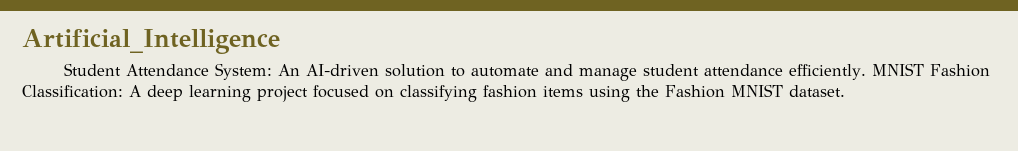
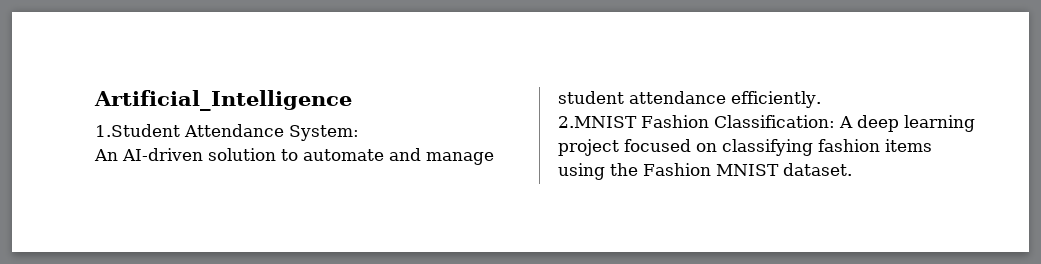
- Student Attendance System: An AI-driven solution to automate and manage student attendance efficiently. MNIST Fashion Classification: A deep learning project focused on classifying fashion items using the Fashion MNIST dataset.
+ 1.Student Attendance System:
+ An AI-driven solution to automate and manage student attendance efficiently.
+ 2.MNIST Fashion Classification: A deep learning project focused on classifying fashion items using the Fashion MNIST dataset.

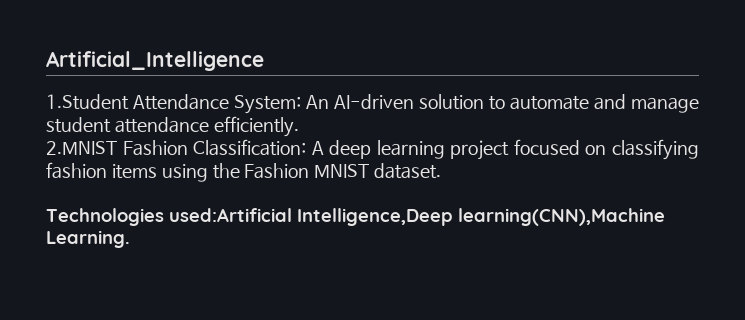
- 1.Student Attendance System:
- An AI-driven solution to automate and manage student attendance efficiently.
+ 1.Student Attendance System: An AI-driven solution to automate and manage student attendance efficiently.
+ Technologies used:Artificial Intelligence,Deep learning(CNN),Machine Learning.

